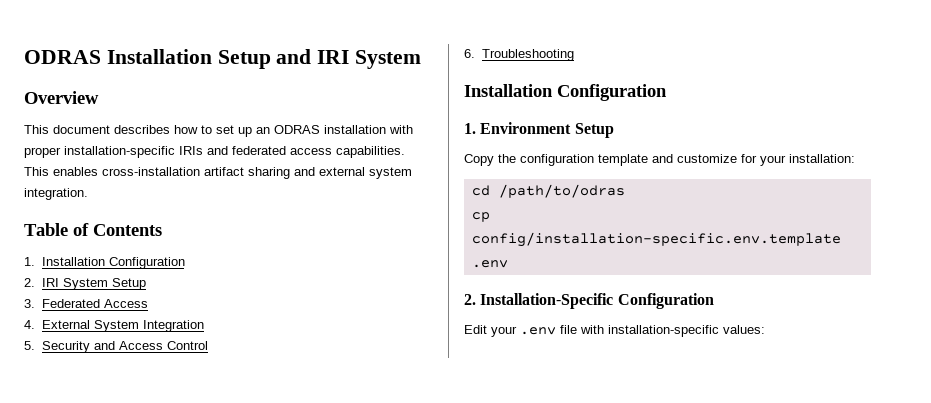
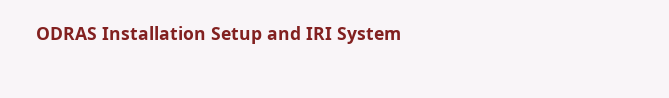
- Overview
- This document describes how to set up an ODRAS installation with proper installation-specific IRIs and federated access capabilities. This enables cross-installation artifact sharing and external system integration.
- Table of Contents
- 1. Installation Configuration
- 2. IRI System Setup
- 3. Federated Access
- 4. External System Integration
- 5. Security and Access Control
- 6. Troubleshooting
- Installation Configuration
- 1. Environment Setup
- Copy the configuration template and customize for your installation:
- cd /path/to/odras
- cp config/installation-specific.env.template .env
- 2. Installation-Specific Configuration
- Edit your .env file with installation-specific values:

